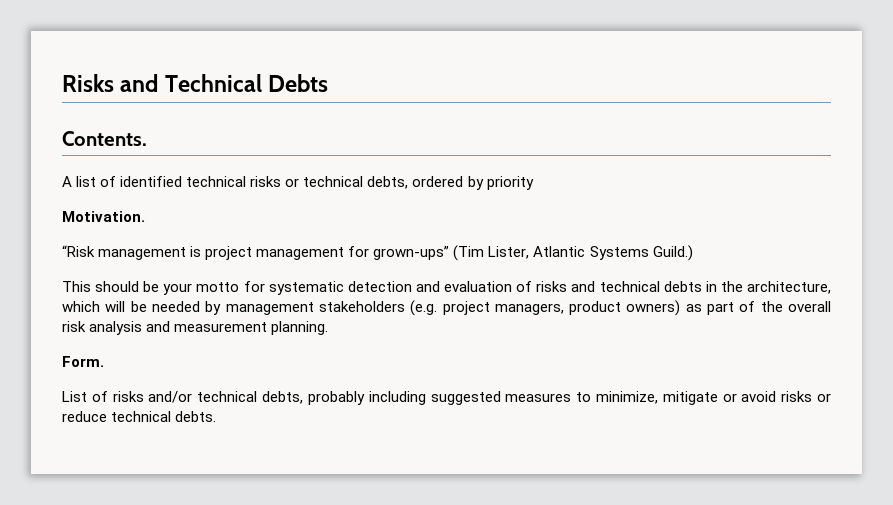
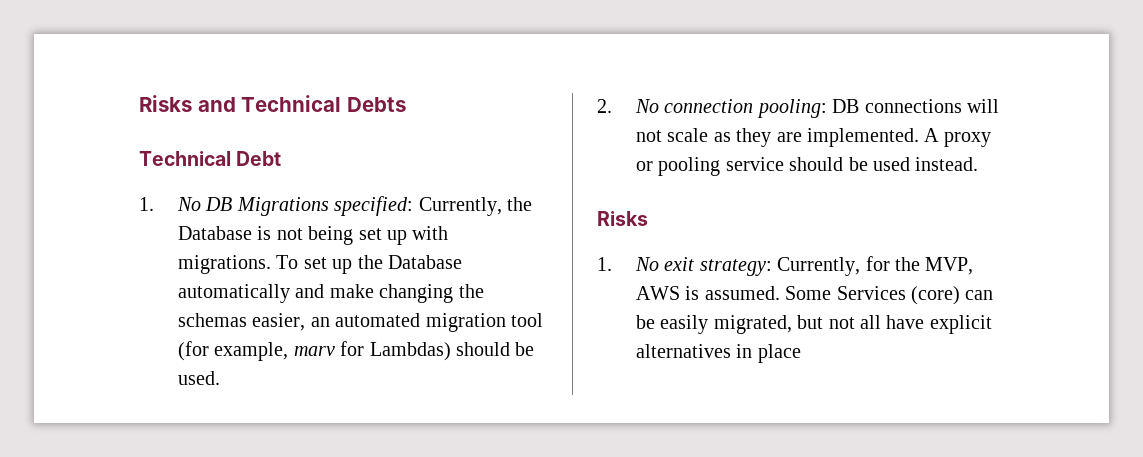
- Contents.
- A list of identified technical risks or technical debts, ordered by priority
- Motivation.
- “Risk management is project management for grown-ups” (Tim Lister, Atlantic Systems Guild.)
- This should be your motto for systematic detection and evaluation of risks and technical debts in the architecture, which will be needed by management stakeholders (e.g. project managers, product owners) as part of the overall risk analysis and measurement planning.
- Form.
- List of risks and/or technical debts, probably including suggested measures to minimize, mitigate or avoid risks or reduce technical debts.
+ Technical Debt
+ 1. No DB Migrations specified: Currently, the Database is not being set up with migrations. To set up the Database automatically and make changing the schemas easier, an automated migration tool (for example, marv for Lambdas) should be used.
+ 2. No connection pooling: DB connections will not scale as they are implemented. A proxy or pooling service should be used instead.
+ Risks
+ 1. No exit strategy: Currently, for the MVP, AWS is assumed. Some Services (core) can be easily migrated, but not all have explicit alternatives in place

